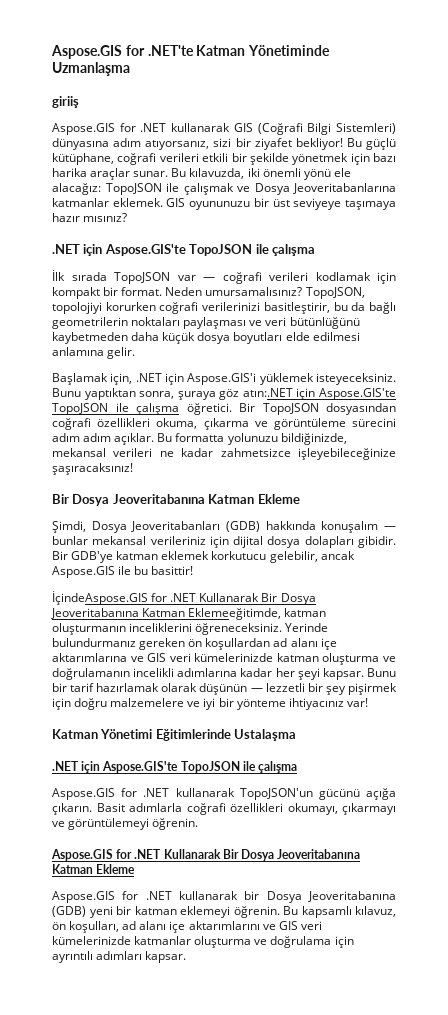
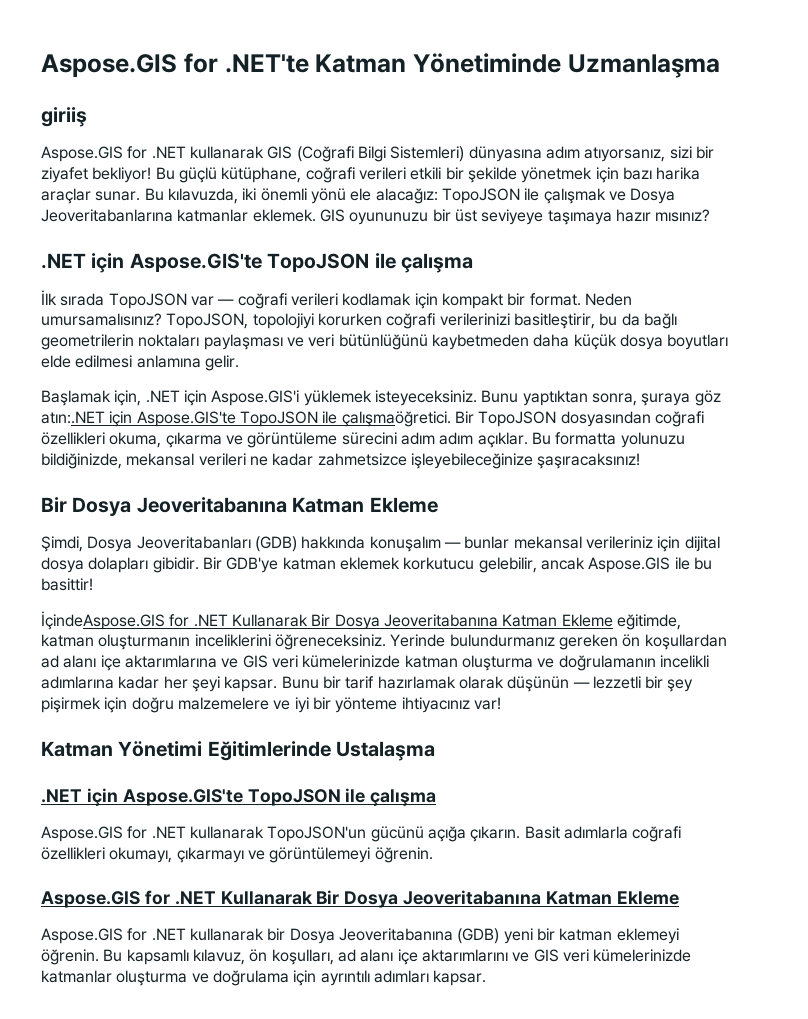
- Bunu yaptıktan sonra, şuraya göz atın:.NET için Aspose.GIS'te TopoJSON ile çalışma öğretici.
+ Bunu yaptıktan sonra, şuraya göz atın:.NET için Aspose.GIS'te TopoJSON ile çalışmaöğretici.
- İçindeAspose.GIS for .NET Kullanarak Bir Dosya Jeoveritabanına Katman Eklemeeğitimde, katman oluşturmanın inceliklerini öğreneceksiniz.
+ İçindeAspose.GIS for .NET Kullanarak Bir Dosya Jeoveritabanına Katman Ekleme eğitimde, katman oluşturmanın inceliklerini öğreneceksiniz.

